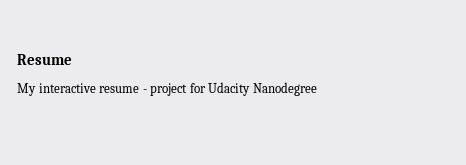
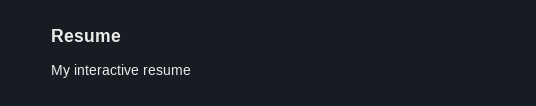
- My interactive resume - project for Udacity Nanodegree
+ My interactive resume

